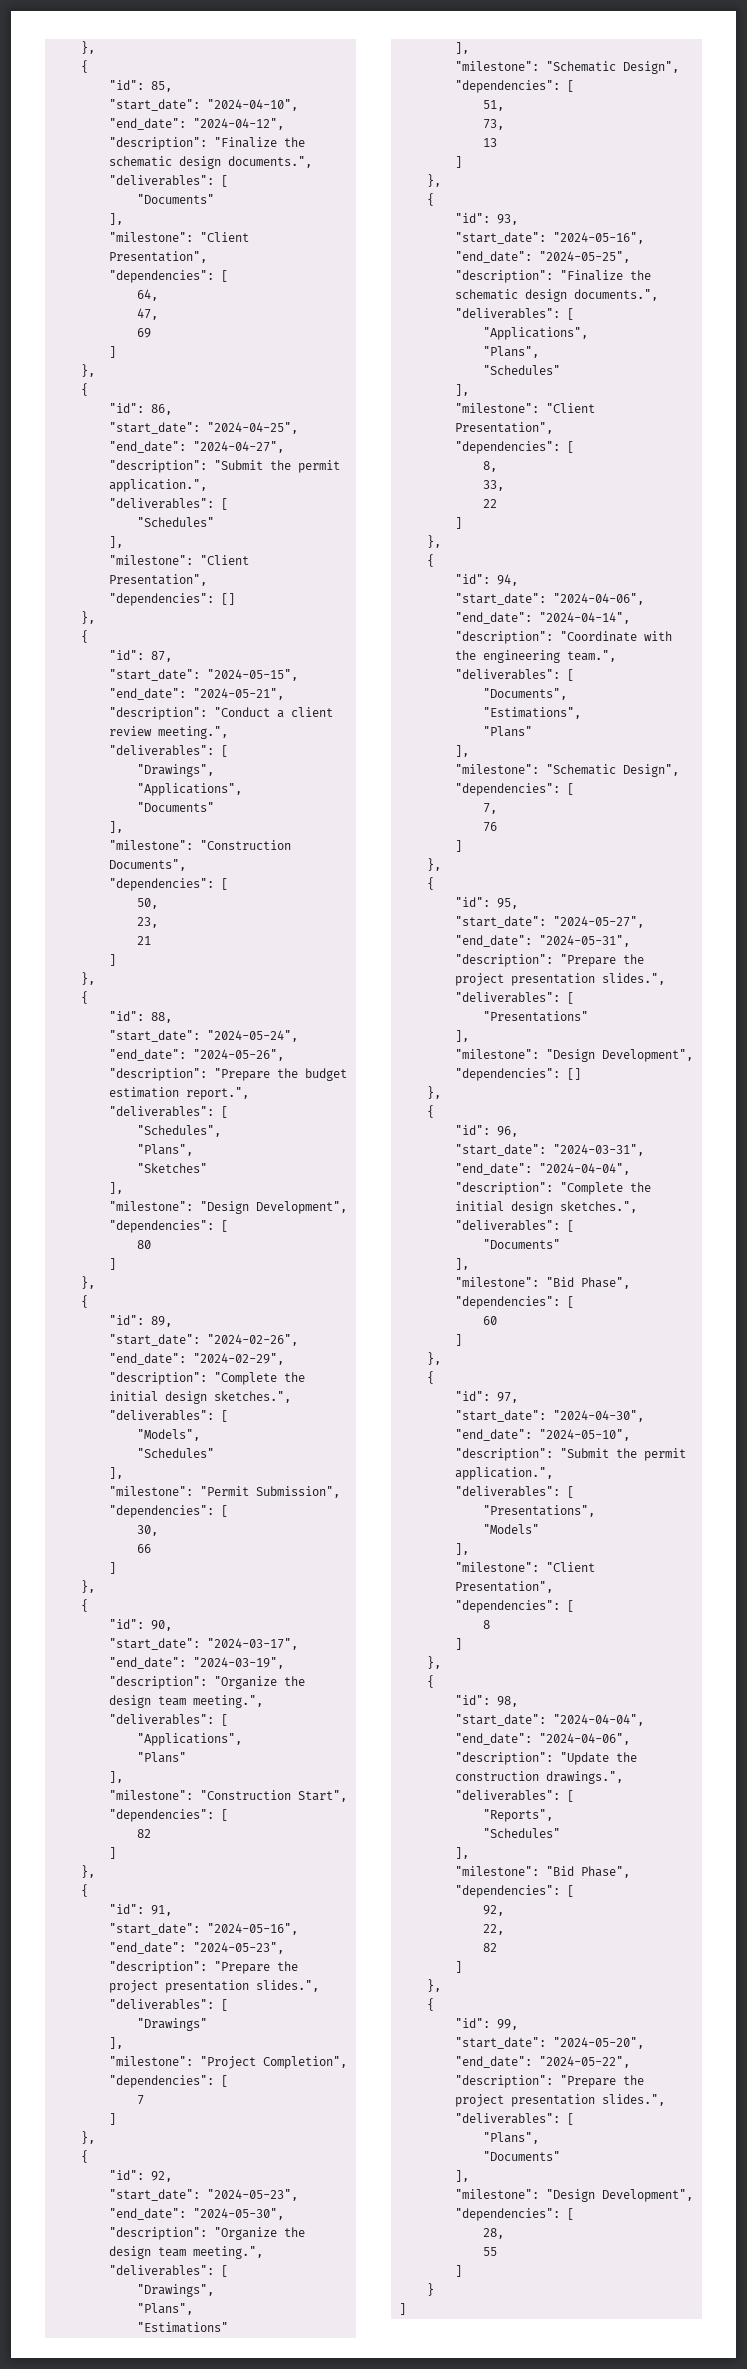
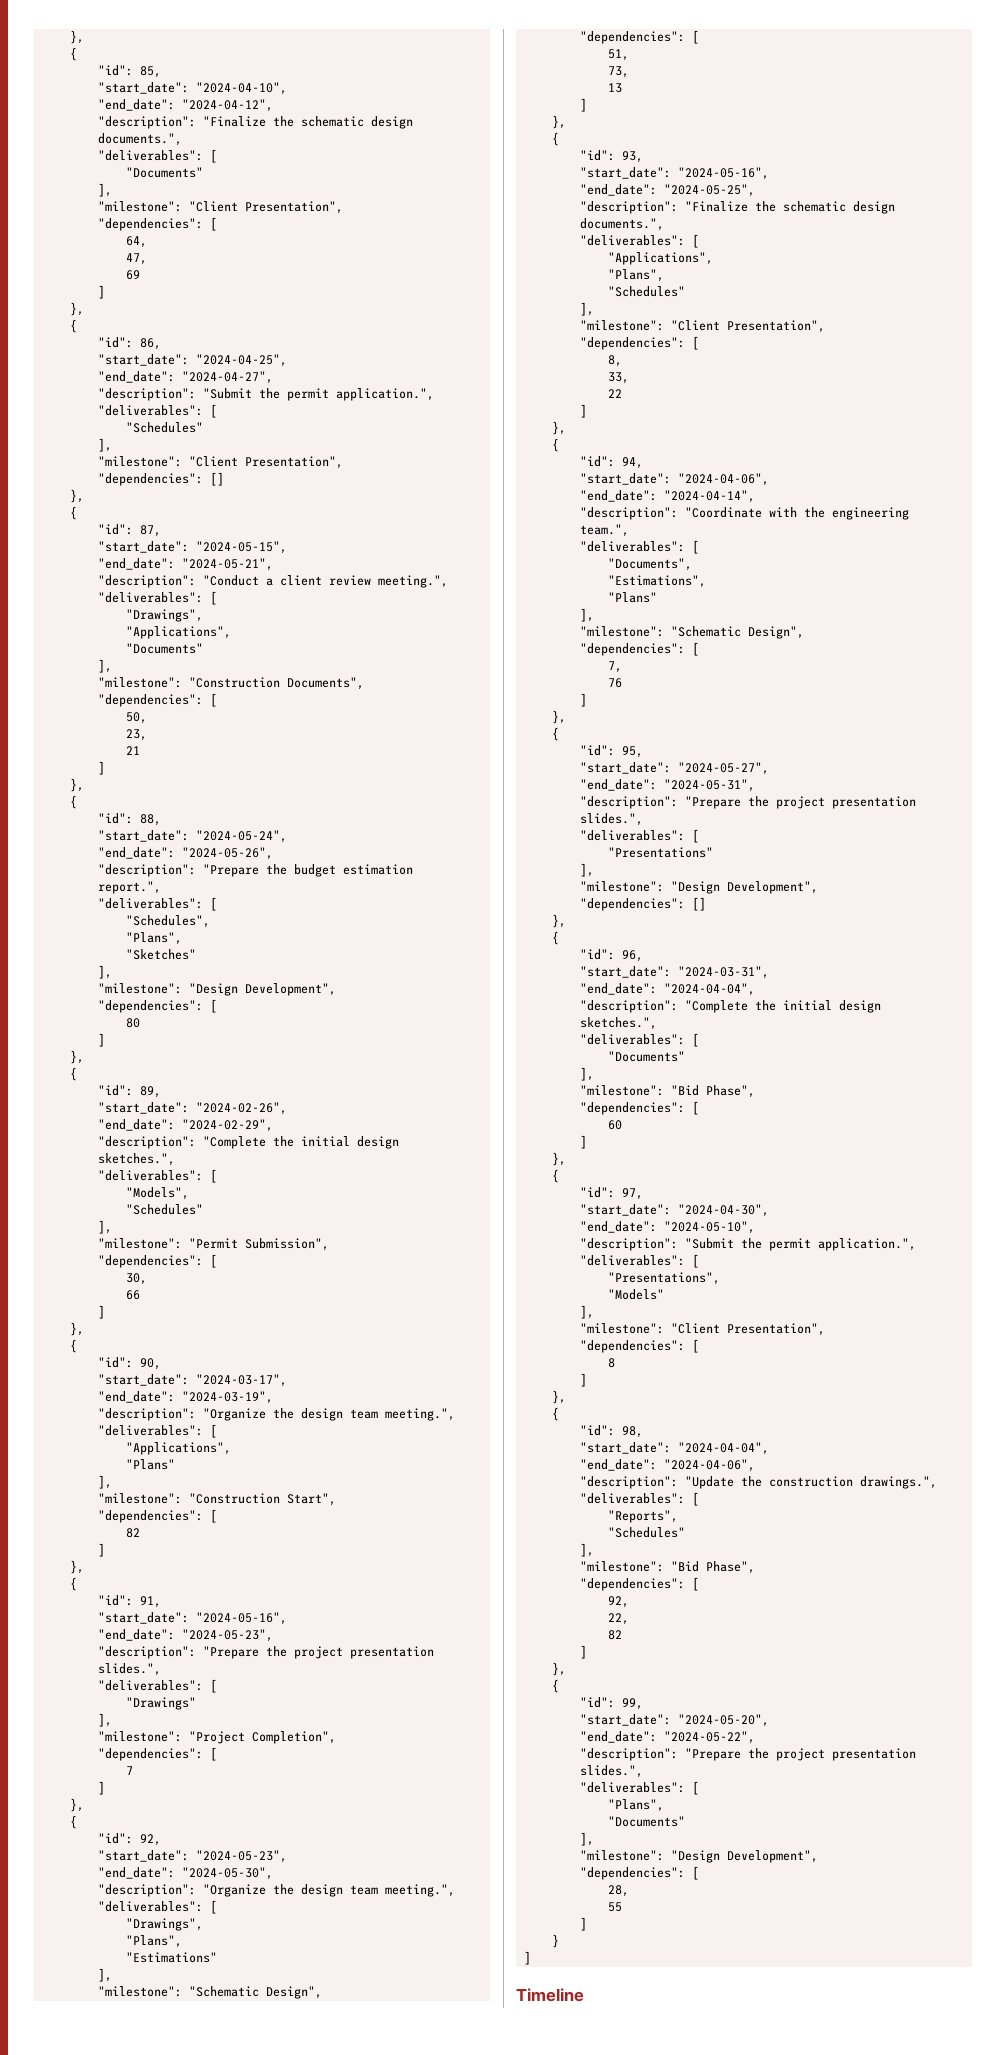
+ Timeline

